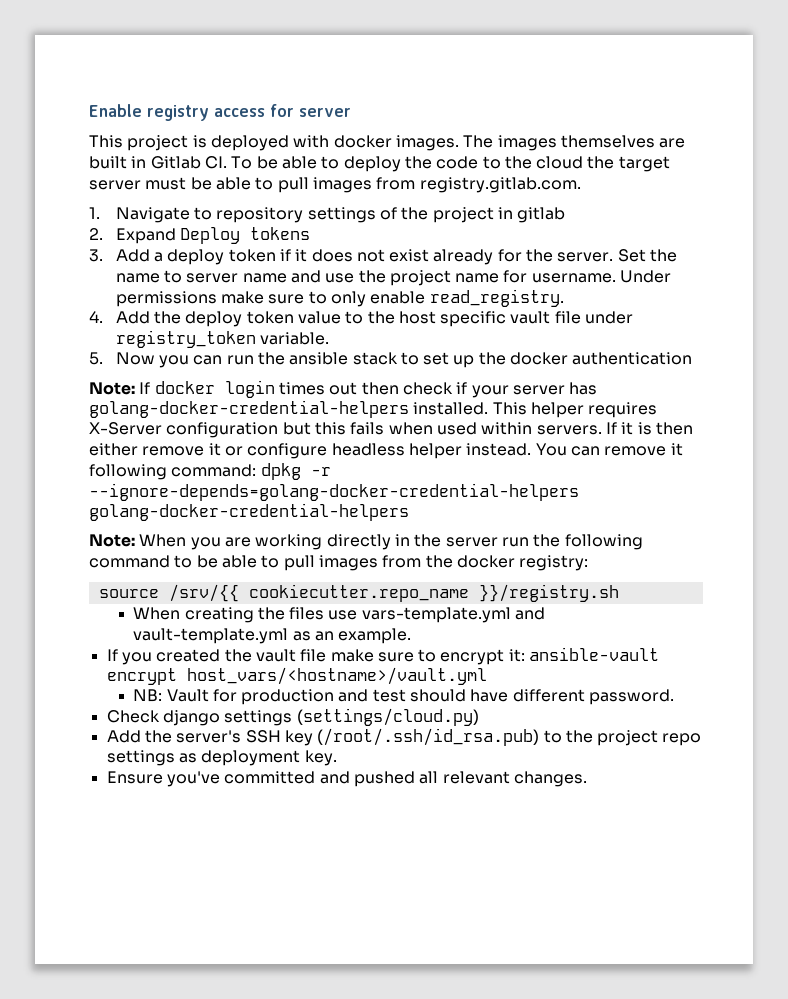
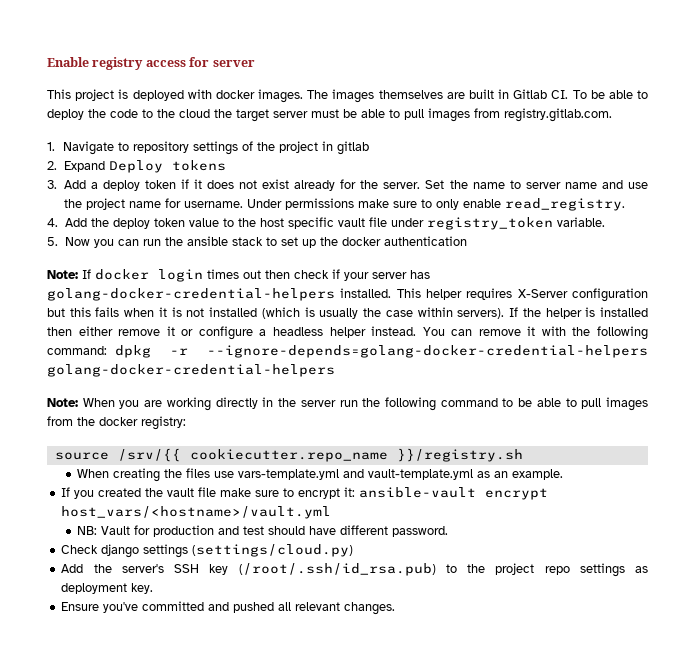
- This helper requires X-Server configuration but this fails when used within servers. If it is then either remove it or configure headless helper instead.
+ This helper requires X-Server configuration but this fails when it is not installed (which is usually the case within servers). If the helper is installed then either remove it or configure a headless helper instead.
- You can remove it following command: dpkg -r --ignore-depends=golang-docker-credential-helpers golang-docker-credential-helpers
+ You can remove it with the following command: dpkg -r --ignore-depends=golang-docker-credential-helpers golang-docker-credential-helpers

